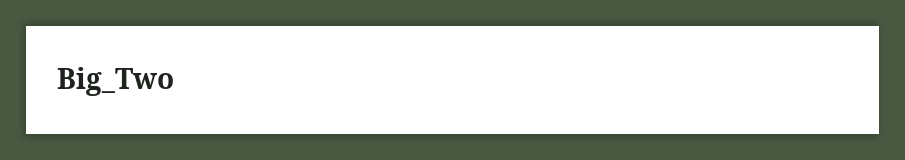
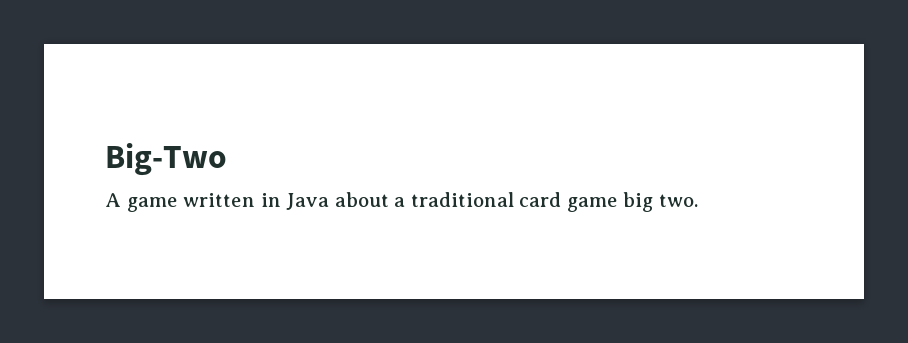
- Big_Two
+ Big-Two
+ A game written in Java about a traditional card game big two.

